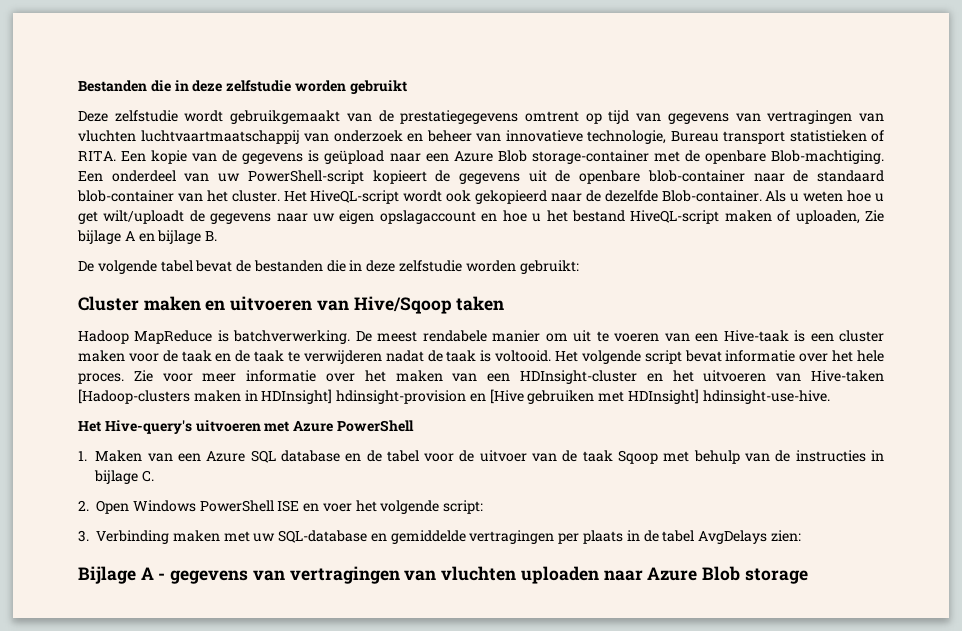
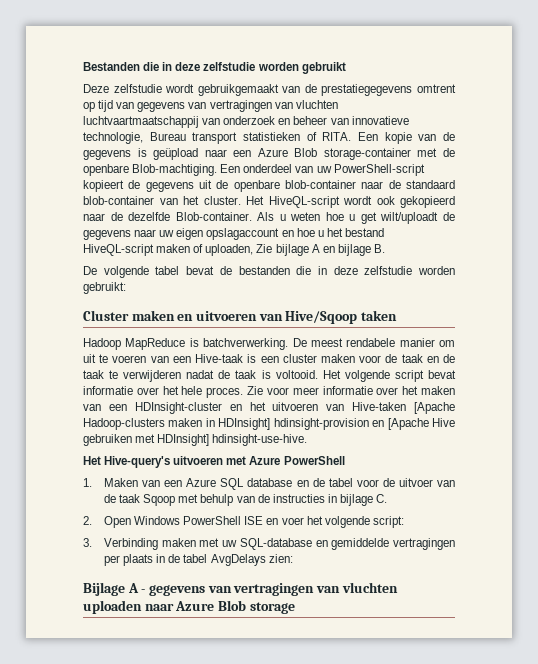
- Zie voor meer informatie over het maken van een HDInsight-cluster en het uitvoeren van Hive-taken [Hadoop-clusters maken in HDInsight] hdinsight-provision en [Hive gebruiken met HDInsight] hdinsight-use-hive.
+ Zie voor meer informatie over het maken van een HDInsight-cluster en het uitvoeren van Hive-taken [Apache Hadoop-clusters maken in HDInsight] hdinsight-provision en [Apache Hive gebruiken met HDInsight] hdinsight-use-hive.

